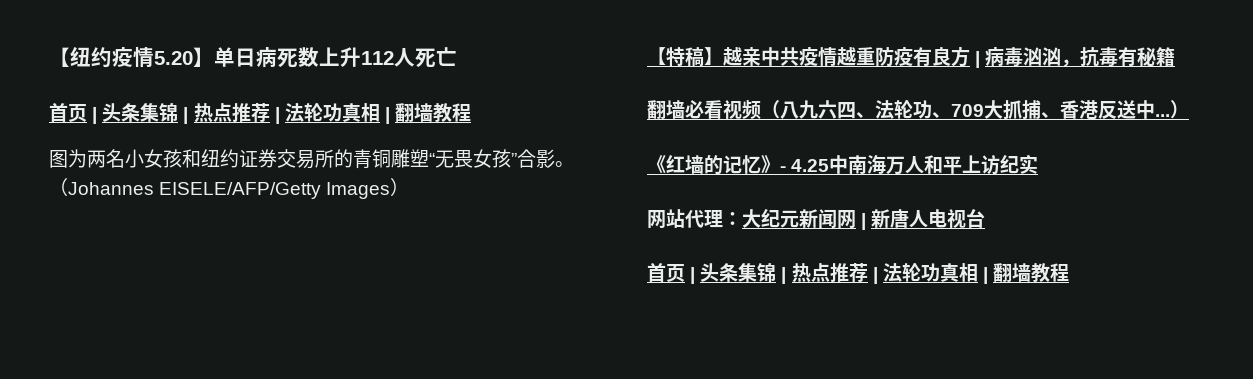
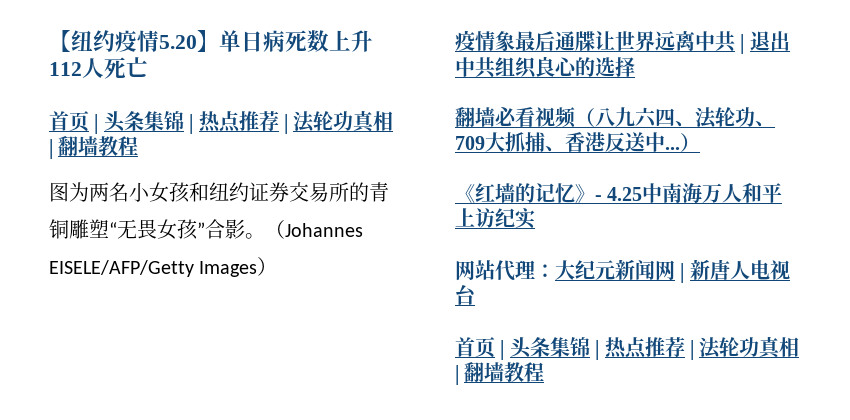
- 【特稿】越亲中共疫情越重防疫有良方 | 病毒汹汹，抗毒有秘籍
+ 疫情象最后通牒让世界远离中共 | 退出中共组织良心的选择

